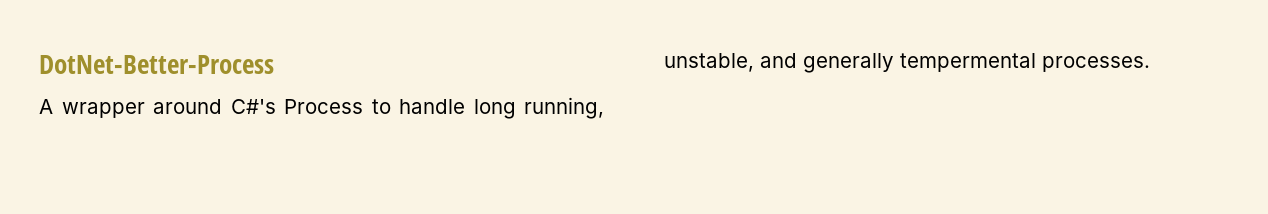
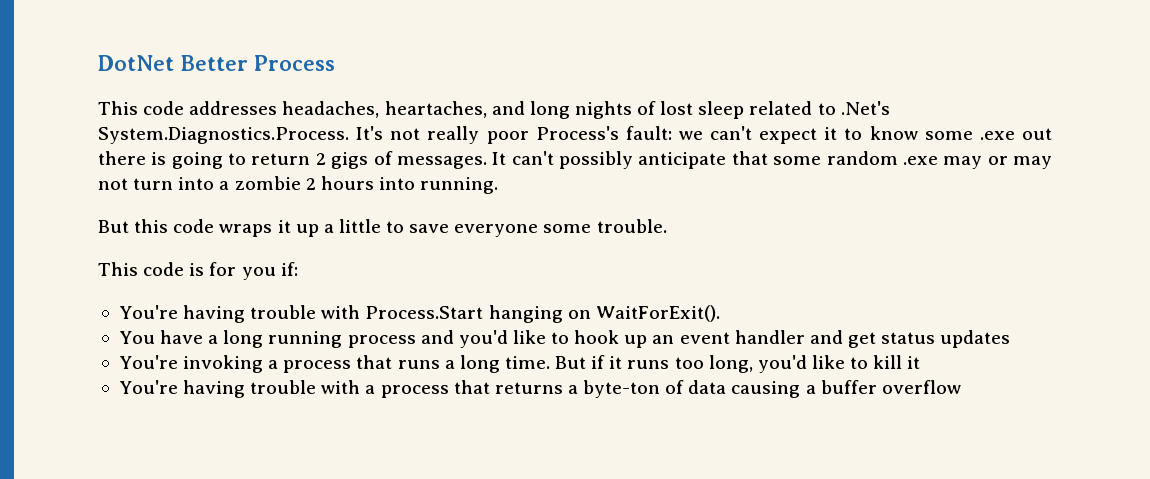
- DotNet-Better-Process
- A wrapper around C#'s Process to handle long running, unstable, and generally tempermental processes.
+ DotNet Better Process
+ This code addresses headaches, heartaches, and long nights of lost sleep related to .Net's System.Diagnostics.Process. It's not really poor Process's fault: we can't expect it to know some .exe out there is going to return 2 gigs of messages. It can't possibly anticipate that some random .exe may or may not turn into a zombie 2 hours into running.
+ But this code wraps it up a little to save everyone some trouble.
+ This code is for you if:
+ You're having trouble with Process.Start hanging on WaitForExit().
+ You have a long running process and you'd like to hook up an event handler and get status updates
+ You're invoking a process that runs a long time. But if it runs too long, you'd like to kill it
+ You're having trouble with a process that returns a byte-ton of data causing a buffer overflow

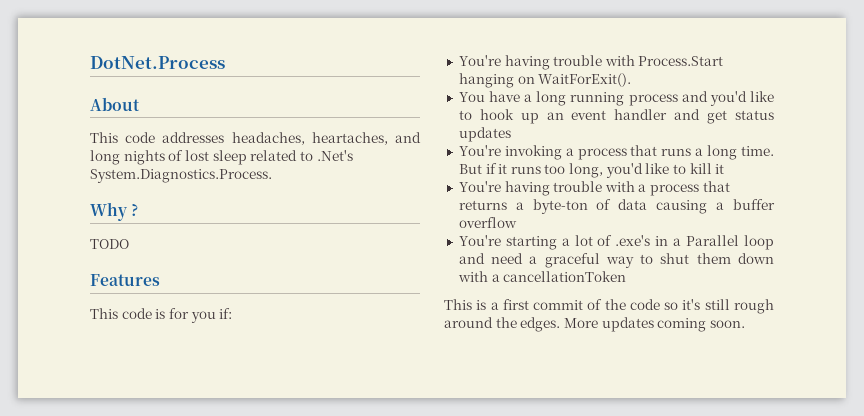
- DotNet Better Process
+ DotNet.Process
+ About
- This code addresses headaches, heartaches, and long nights of lost sleep related to .Net's System.Diagnostics.Process. It's not really poor Process's fault: we can't expect it to know some .exe out there is going to return 2 gigs of messages. It can't possibly anticipate that some random .exe may or may not turn into a zombie 2 hours into running.
- But this code wraps it up a little to save everyone some trouble.
+ This code addresses headaches, heartaches, and long nights of lost sleep related to .Net's System.Diagnostics.Process.
+ Why ?
+ TODO
+ Features
+ You're starting a lot of .exe's in a Parallel loop and need a graceful way to shut them down with a cancellationToken
+ This is a first commit of the code so it's still rough around the edges. More updates coming soon.

